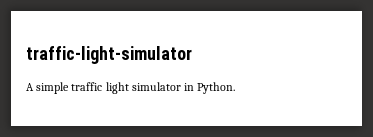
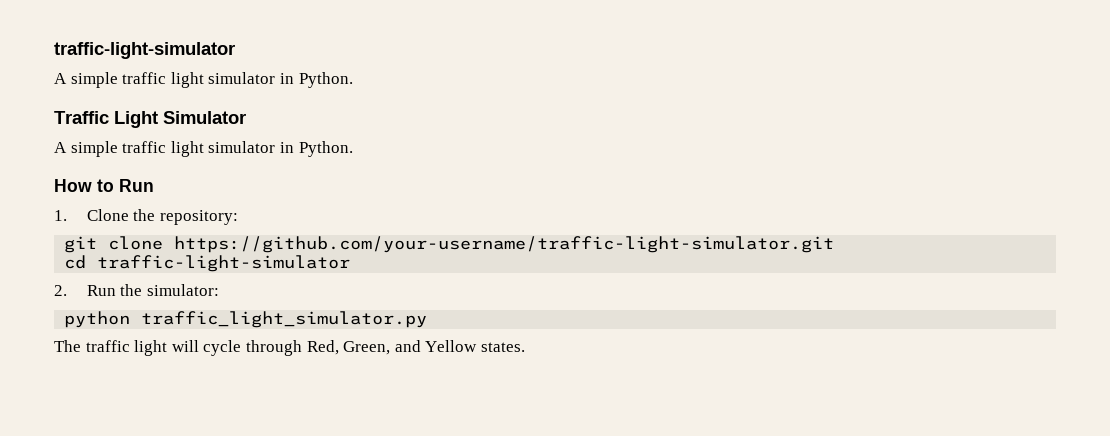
+ Traffic Light Simulator
+ A simple traffic light simulator in Python.
+ How to Run
+ 1. Clone the repository:
+ git clone https://github.com/your-username/traffic-light-simulator.git
+ cd traffic-light-simulator
+ 2. Run the simulator:
+ python traffic_light_simulator.py
+ The traffic light will cycle through Red, Green, and Yellow states.

